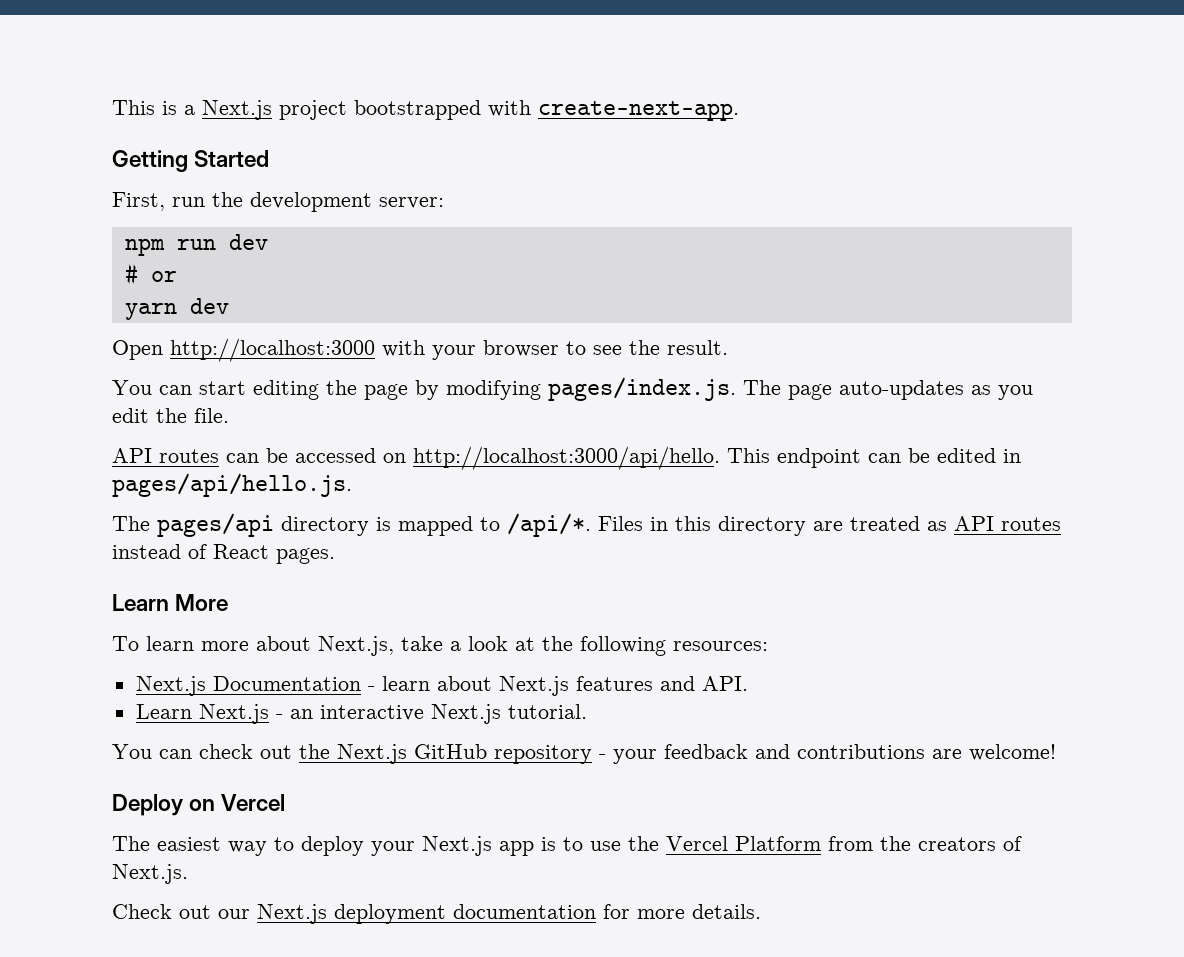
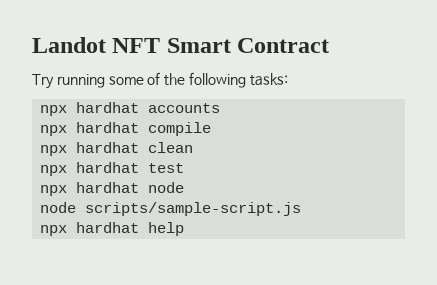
- This is a Next.js project bootstrapped with create-next-app.
- Getting Started
- First, run the development server:
- npm run dev
- # or
- yarn dev
- Open http://localhost:3000 with your browser to see the result.
- You can start editing the page by modifying pages/index.js. The page auto-updates as you edit the file.
- API routes can be accessed on http://localhost:3000/api/hello. This endpoint can be edited in pages/api/hello.js.
- The pages/api directory is mapped to /api/*. Files in this directory are treated as API routes instead of React pages.
- Learn More
- To learn more about Next.js, take a look at the following resources:
- Next.js Documentation - learn about Next.js features and API.
- Learn Next.js - an interactive Next.js tutorial.
- You can check out the Next.js GitHub repository - your feedback and contributions are welcome!
- Deploy on Vercel
- The easiest way to deploy your Next.js app is to use the Vercel Platform from the creators of Next.js.
- Check out our Next.js deployment documentation for more details.
+ Landot NFT Smart Contract
+ Try running some of the following tasks:
+ npx hardhat accounts
+ npx hardhat compile
+ npx hardhat clean
+ npx hardhat test
+ npx hardhat node
+ node scripts/sample-script.js
+ npx hardhat help

